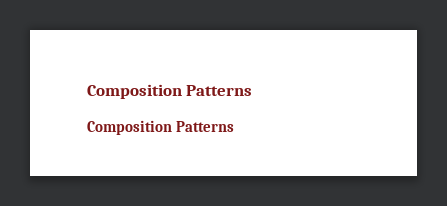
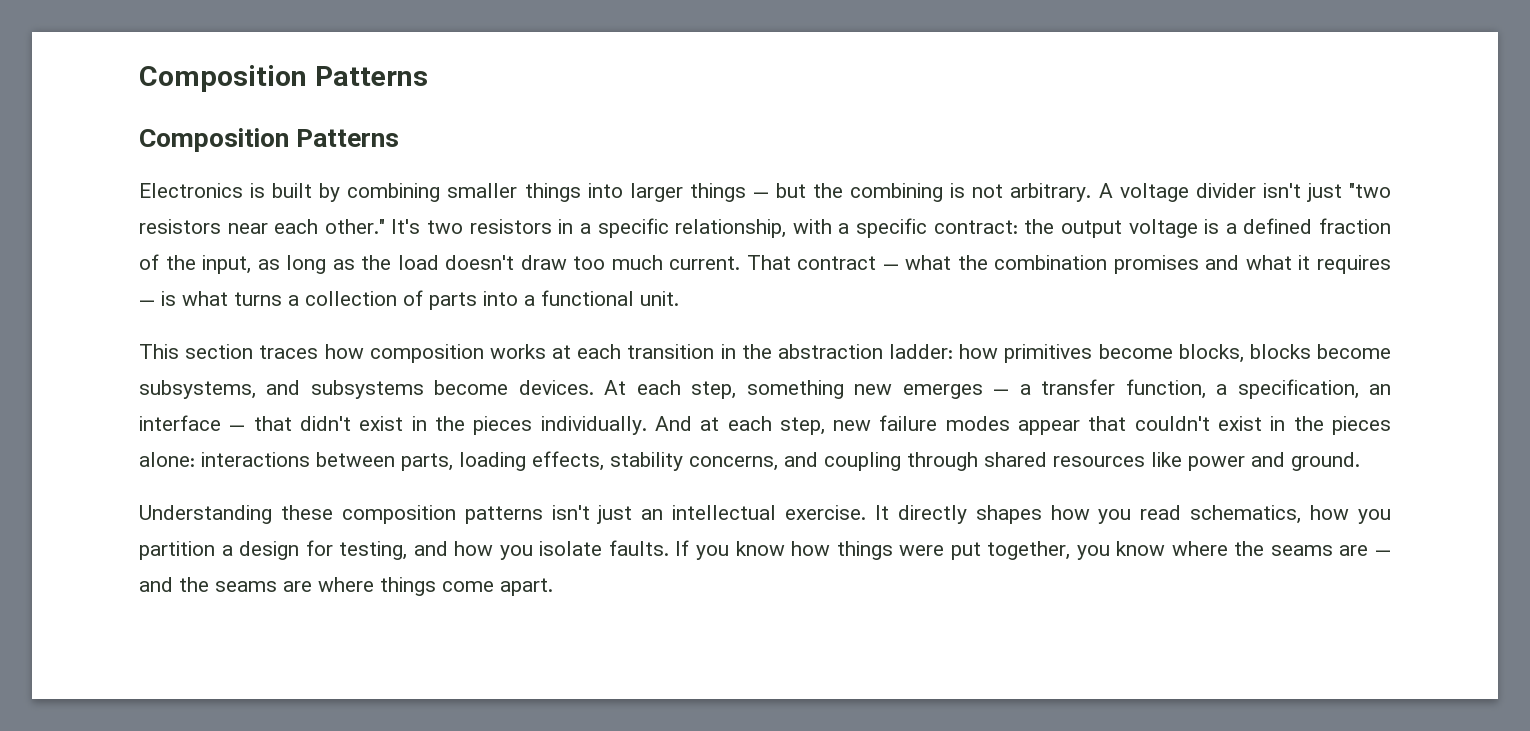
+ Electronics is built by combining smaller things into larger things — but the combining is not arbitrary. A voltage divider isn't just "two resistors near each other." It's two resistors in a specific relationship, with a specific contract: the output voltage is a defined fraction of the input, as long as the load doesn't draw too much current. That contract — what the combination promises and what it requires — is what turns a collection of parts into a functional unit.
+ This section traces how composition works at each transition in the abstraction ladder: how primitives become blocks, blocks become subsystems, and subsystems become devices. At each step, something new emerges — a transfer function, a specification, an interface — that didn't exist in the pieces individually. And at each step, new failure modes appear that couldn't exist in the pieces alone: interactions between parts, loading effects, stability concerns, and coupling through shared resources like power and ground.
+ Understanding these composition patterns isn't just an intellectual exercise. It directly shapes how you read schematics, how you partition a design for testing, and how you isolate faults. If you know how things were put together, you know where the seams are — and the seams are where things come apart.

